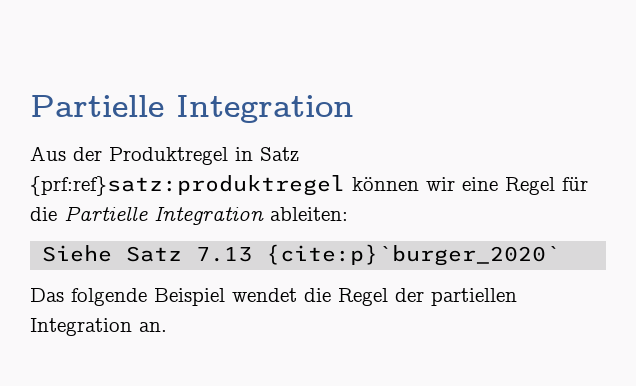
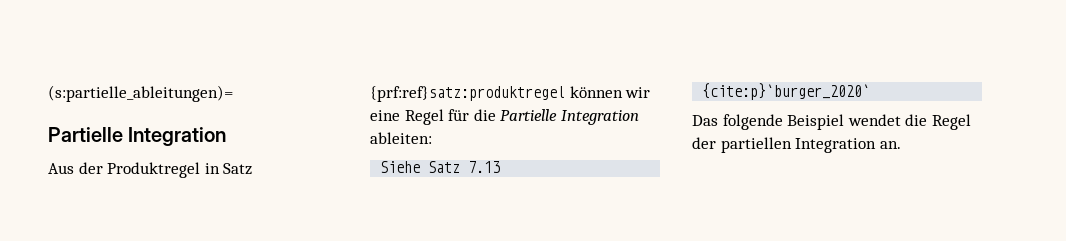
+ (s:partielle_ableitungen)=

